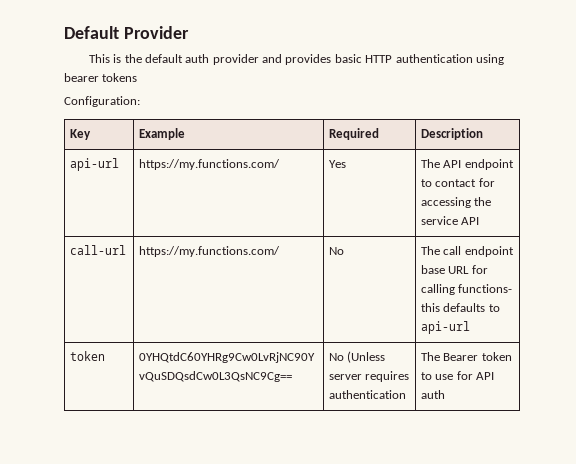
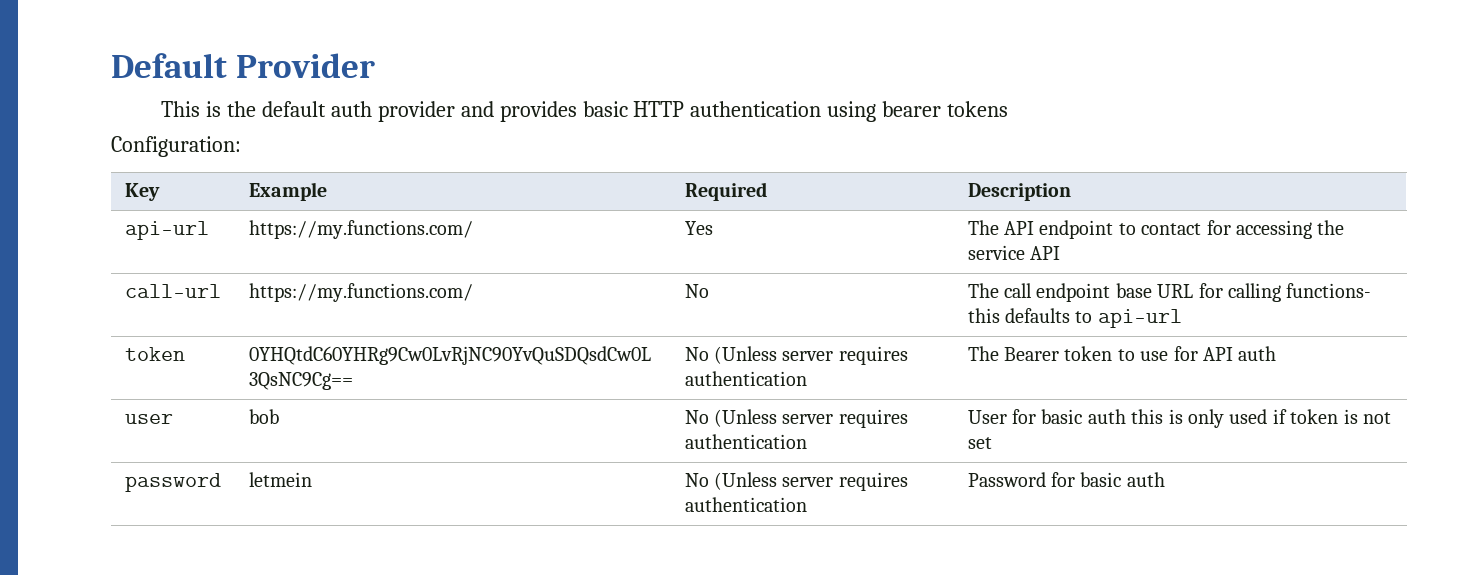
+ user | bob | No (Unless server requires authentication | User for basic auth this is only used if token is not set
+ password | letmein | No (Unless server requires authentication | Password for basic auth

